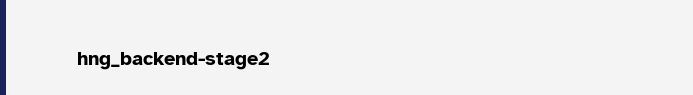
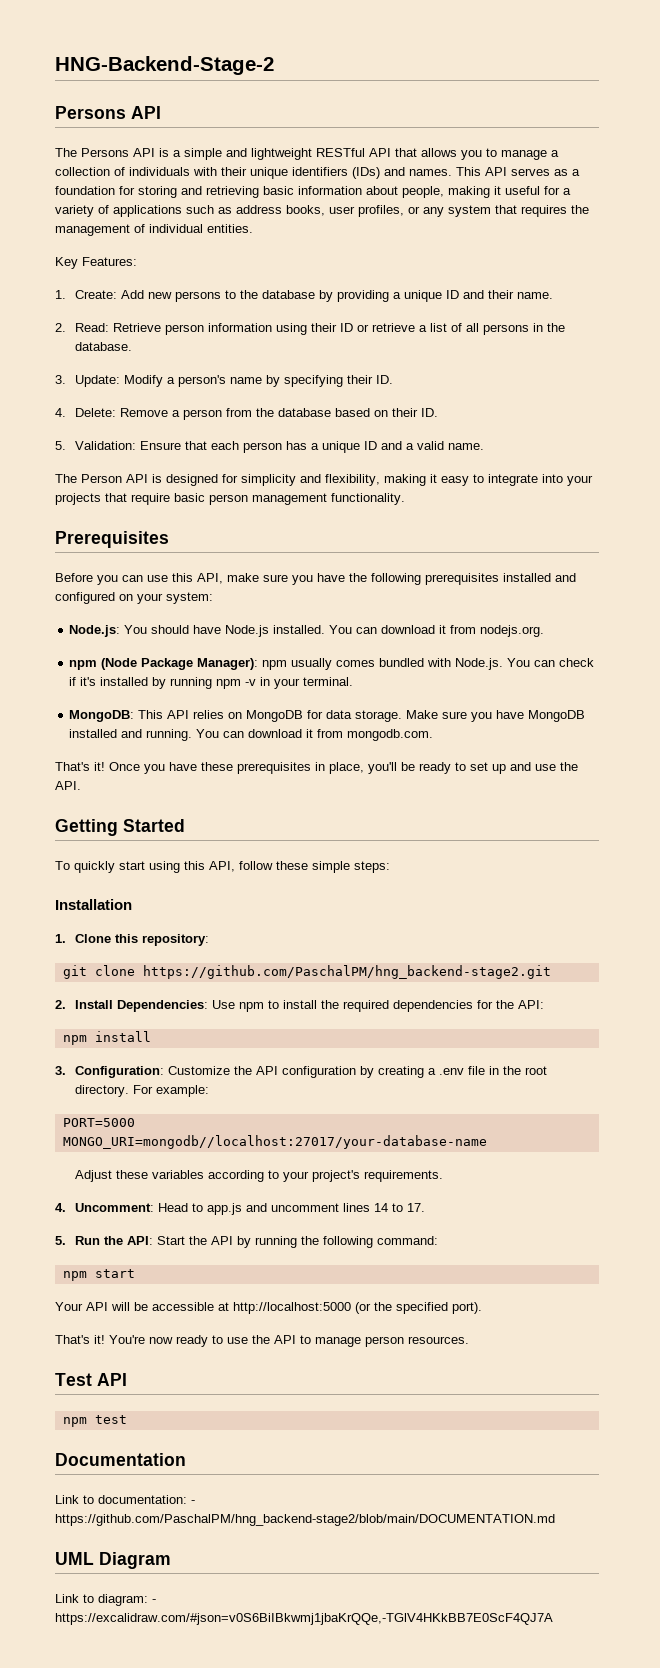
- hng_backend-stage2
+ HNG-Backend-Stage-2
+ Persons API
+ The Persons API is a simple and lightweight RESTful API that allows you to manage a collection of individuals with their unique identifiers (IDs) and names. This API serves as a foundation for storing and retrieving basic information about people, making it useful for a variety of applications such as address books, user profiles, or any system that requires the management of individual entities.
+ Key Features:
+ 1. Create: Add new persons to the database by providing a unique ID and their name.
+ 2. Read: Retrieve person information using their ID or retrieve a list of all persons in the database.
+ 3. Update: Modify a person's name by specifying their ID.
+ 4. Delete: Remove a person from the database based on their ID.
+ 5. Validation: Ensure that each person has a unique ID and a valid name.
+ The Person API is designed for simplicity and flexibility, making it easy to integrate into your projects that require basic person management functionality.
+ Prerequisites
+ Before you can use this API, make sure you have the following prerequisites installed and configured on your system:
+ Node.js: You should have Node.js installed. You can download it from nodejs.org.
+ npm (Node Package Manager): npm usually comes bundled with Node.js. You can check if it's installed by running npm -v in your terminal.
+ MongoDB: This API relies on MongoDB for data storage. Make sure you have MongoDB installed and running. You can download it from mongodb.com.
+ That's it! Once you have these prerequisites in place, you'll be ready to set up and use the API.
+ Getting Started
+ To quickly start using this API, follow these simple steps:
+ Installation
+ 1. Clone this repository:
+ git clone https://github.com/PaschalPM/hng_backend-stage2.git
+ 2. Install Dependencies: Use npm to install the required dependencies for the API:
+ npm install
+ 3. Configuration: Customize the API configuration by creating a .env file in the root directory. For example:
+ PORT=5000
+ MONGO_URI=mongodb//localhost:27017/your-database-name
+ Adjust these variables according to your project's requirements.
+ 4. Uncomment: Head to app.js and uncomment lines 14 to 17.
+ 5. Run the API: Start the API by running the following command:
+ npm start
+ Your API will be accessible at http://localhost:5000 (or the specified port).
+ That's it! You're now ready to use the API to manage person resources.
+ Test API
+ npm test
+ Documentation
+ Link to documentation: - https://github.com/PaschalPM/hng_backend-stage2/blob/main/DOCUMENTATION.md
+ UML Diagram
+ Link to diagram: - https://excalidraw.com/#json=v0S6BiIBkwmj1jbaKrQQe,-TGlV4HKkBB7E0ScF4QJ7A

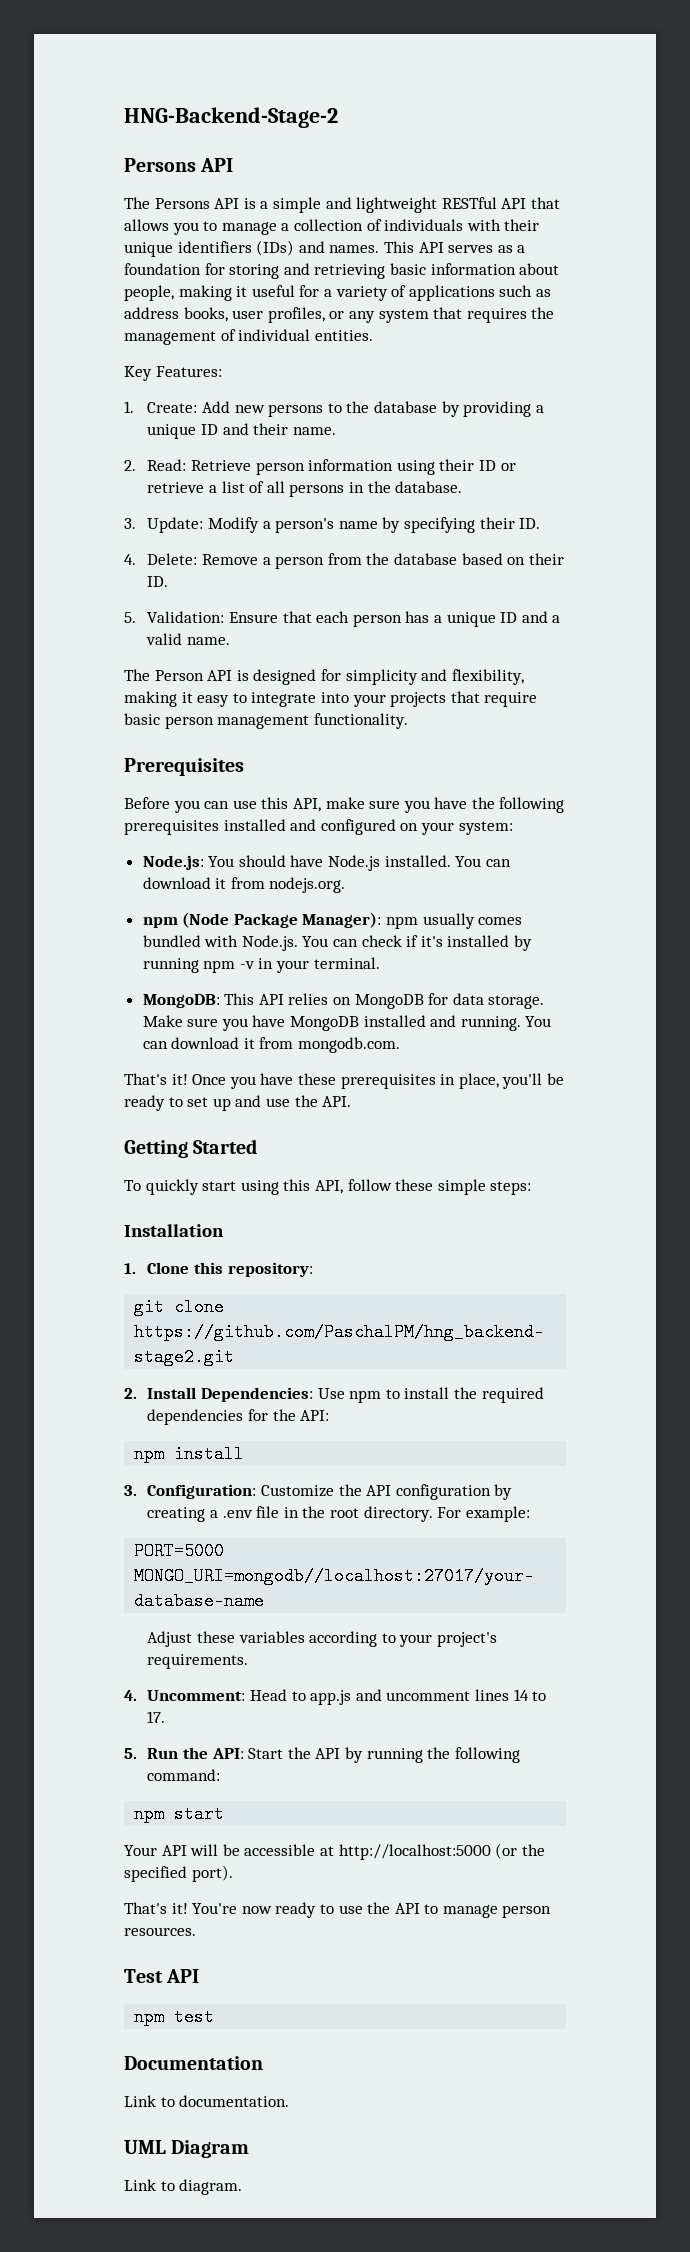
- Link to documentation: - https://github.com/PaschalPM/hng_backend-stage2/blob/main/DOCUMENTATION.md
+ Link to documentation.
- Link to diagram: - https://excalidraw.com/#json=v0S6BiIBkwmj1jbaKrQQe,-TGlV4HKkBB7E0ScF4QJ7A
+ Link to diagram.

